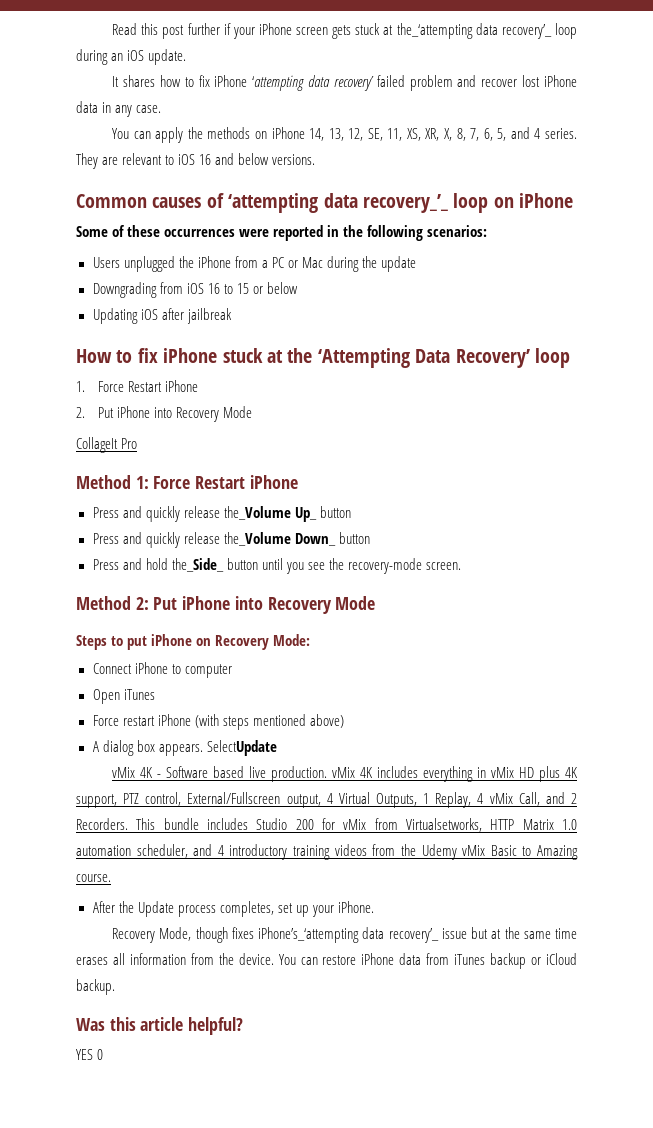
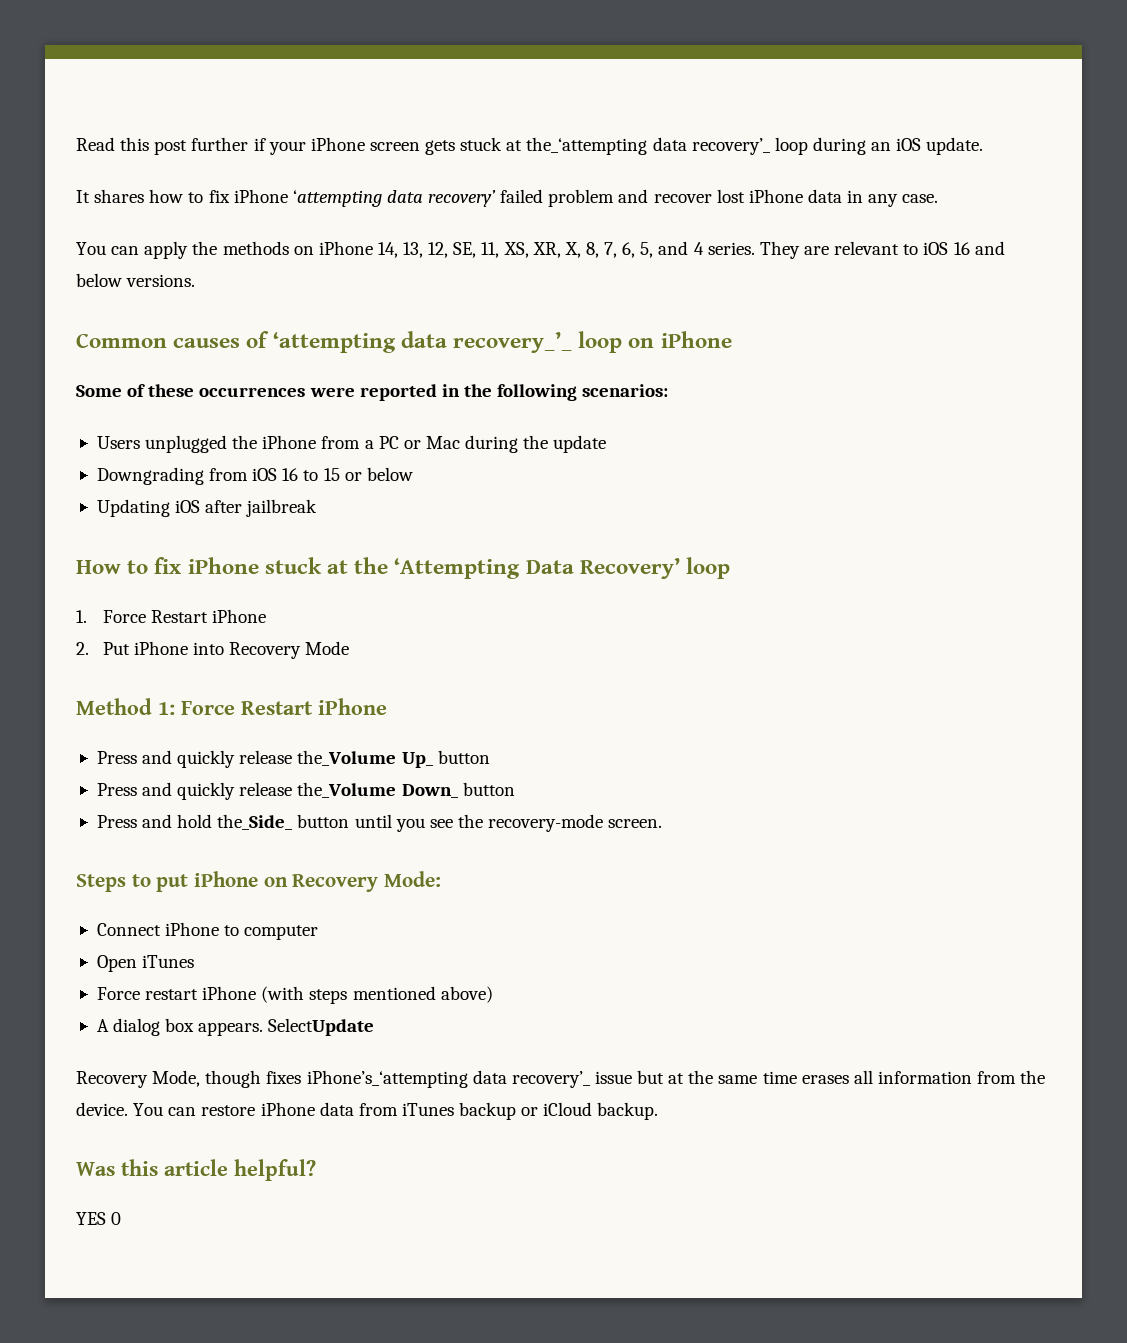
- CollageIt Pro
- Method 2: Put iPhone into Recovery Mode
- vMix 4K - Software based live production. vMix 4K includes everything in vMix HD plus 4K support, PTZ control, External/Fullscreen output, 4 Virtual Outputs, 1 Replay, 4 vMix Call, and 2 Recorders. This bundle includes Studio 200 for vMix from Virtualsetworks, HTTP Matrix 1.0 automation scheduler, and 4 introductory training videos from the Udemy vMix Basic to Amazing course.
- After the Update process completes, set up your iPhone.

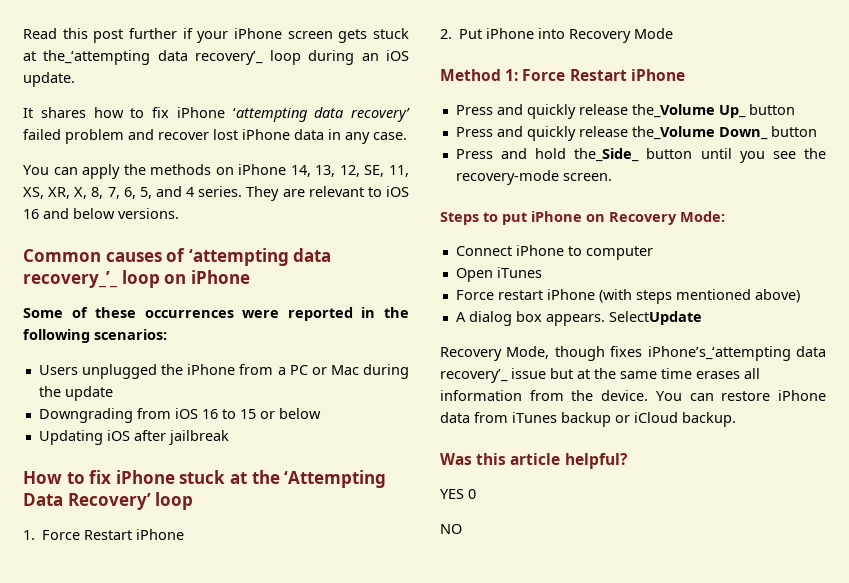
+ NO

